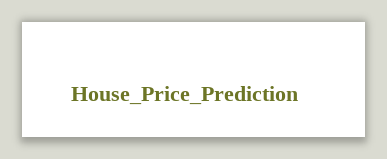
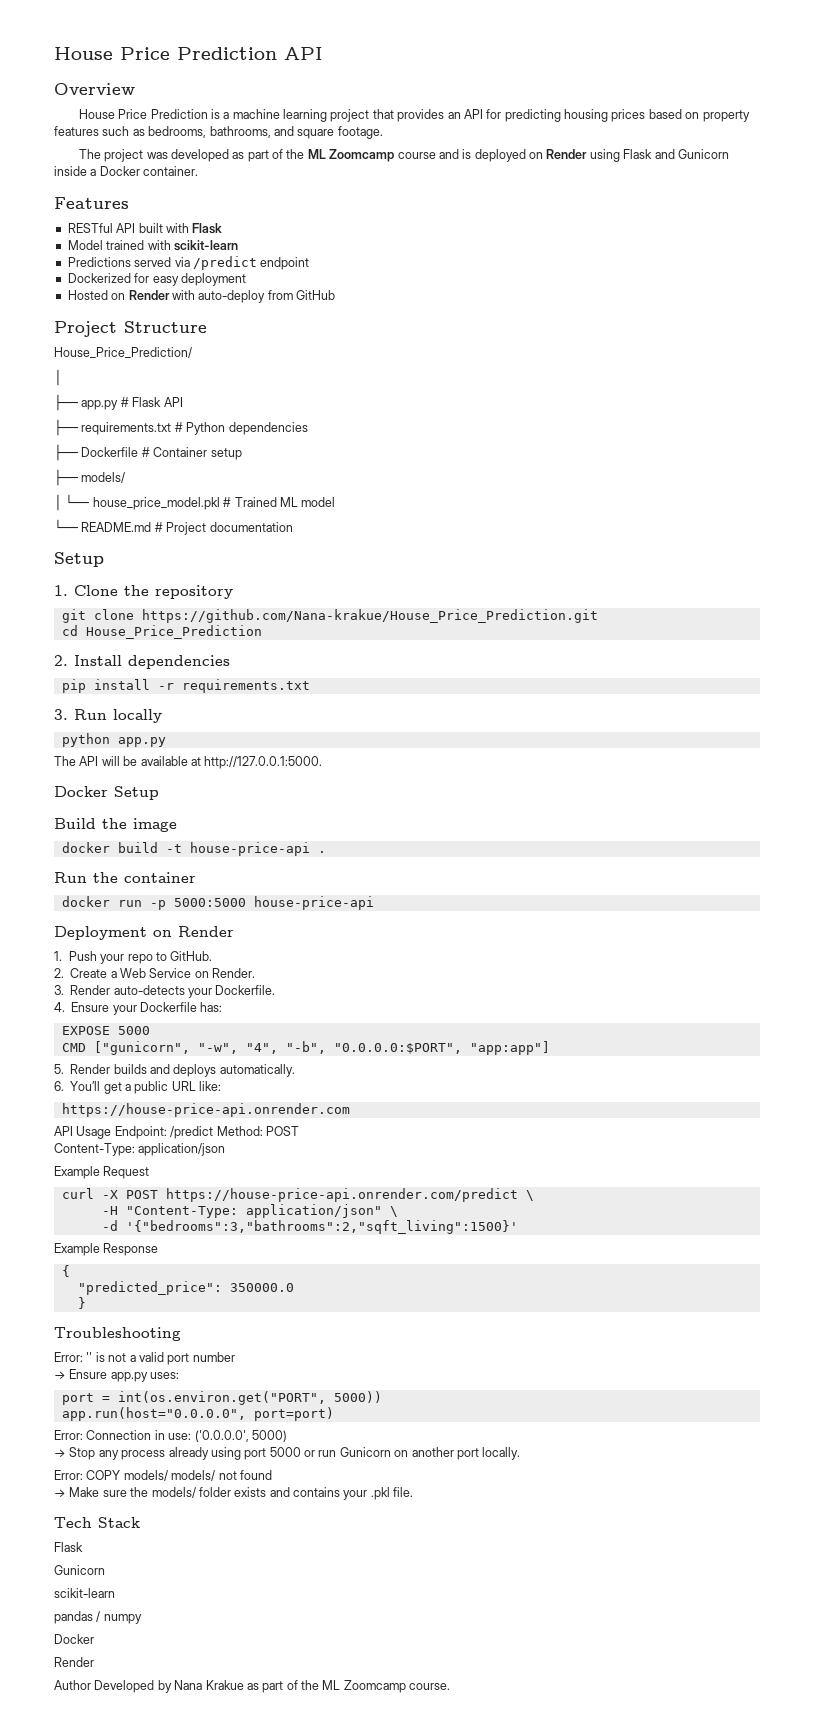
- House_Price_Prediction
+ House Price Prediction API
+ Overview
+ House Price Prediction is a machine learning project that provides an API for predicting housing prices based on property features such as bedrooms, bathrooms, and square footage.
+ The project was developed as part of the ML Zoomcamp course and is deployed on Render using Flask and Gunicorn inside a Docker container.
+ Features
+ RESTful API built with Flask
+ Model trained with scikit-learn
+ Predictions served via /predict endpoint
+ Dockerized for easy deployment
+ Hosted on Render with auto-deploy from GitHub
+ Project Structure
+ House_Price_Prediction/
+ │
+ ├── app.py # Flask API
+ ├── requirements.txt # Python dependencies
+ ├── Dockerfile # Container setup
+ ├── models/
+ │ └── house_price_model.pkl # Trained ML model
+ └── README.md # Project documentation
+ Setup
+ 1. Clone the repository
+ git clone https://github.com/Nana-krakue/House_Price_Prediction.git
+ cd House_Price_Prediction
+ 2. Install dependencies
+ pip install -r requirements.txt
+ 3. Run locally
+ python app.py
+ The API will be available at http://127.0.0.1:5000.
+ Docker Setup
+ Build the image
+ docker build -t house-price-api .
+ Run the container
+ docker run -p 5000:5000 house-price-api
+ Deployment on Render
+ 1. Push your repo to GitHub.
+ 2. Create a Web Service on Render.
+ 3. Render auto-detects your Dockerfile.
+ 4. Ensure your Dockerfile has:
+ EXPOSE 5000
+ CMD ["gunicorn", "-w", "4", "-b", "0.0.0.0:$PORT", "app:app"]
+ 5. Render builds and deploys automatically.
+ 6. You’ll get a public URL like:
+ https://house-price-api.onrender.com
+ API Usage Endpoint: /predict Method: POST
+ Content-Type: application/json
+ Example Request
+ curl -X POST https://house-price-api.onrender.com/predict \
+ -H "Content-Type: application/json" \
+ -d '{"bedrooms":3,"bathrooms":2,"sqft_living":1500}'
+ Example Response
+ {
+ "predicted_price": 350000.0
+ }
+ Troubleshooting
+ Error: '' is not a valid port number
+ → Ensure app.py uses:
+ port = int(os.environ.get("PORT", 5000))
+ app.run(host="0.0.0.0", port=port)
+ Error: Connection in use: ('0.0.0.0', 5000)
+ → Stop any process already using port 5000 or run Gunicorn on another port locally.
+ Error: COPY models/ models/ not found
+ → Make sure the models/ folder exists and contains your .pkl file.
+ Tech Stack
+ Flask
+ Gunicorn
+ scikit-learn
+ pandas / numpy
+ Docker
+ Render
+ Author Developed by Nana Krakue as part of the ML Zoomcamp course.

